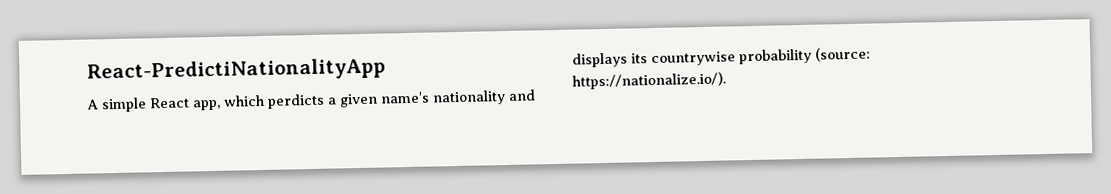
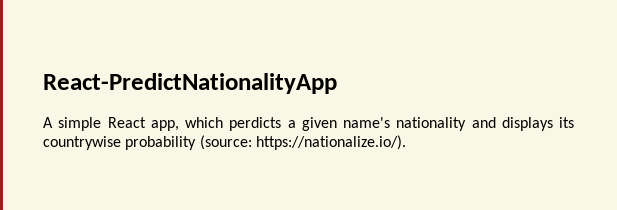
- React-PredictiNationalityApp
+ React-PredictNationalityApp

